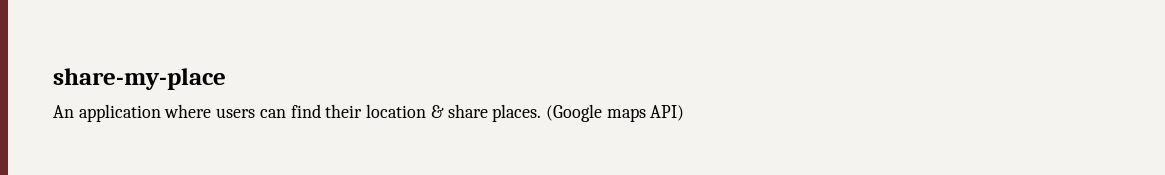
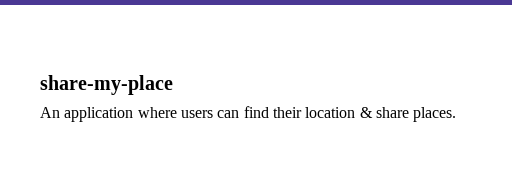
- (Google maps API)

